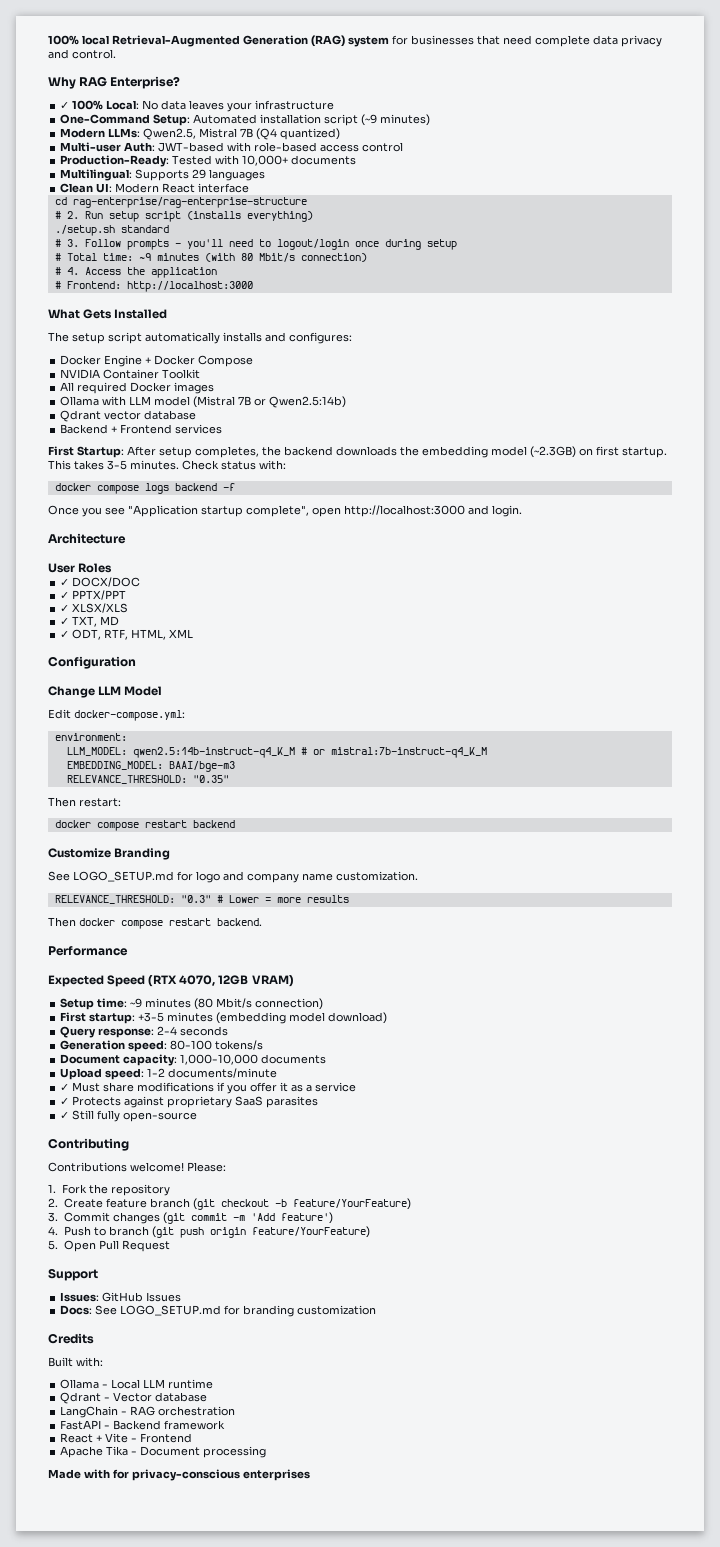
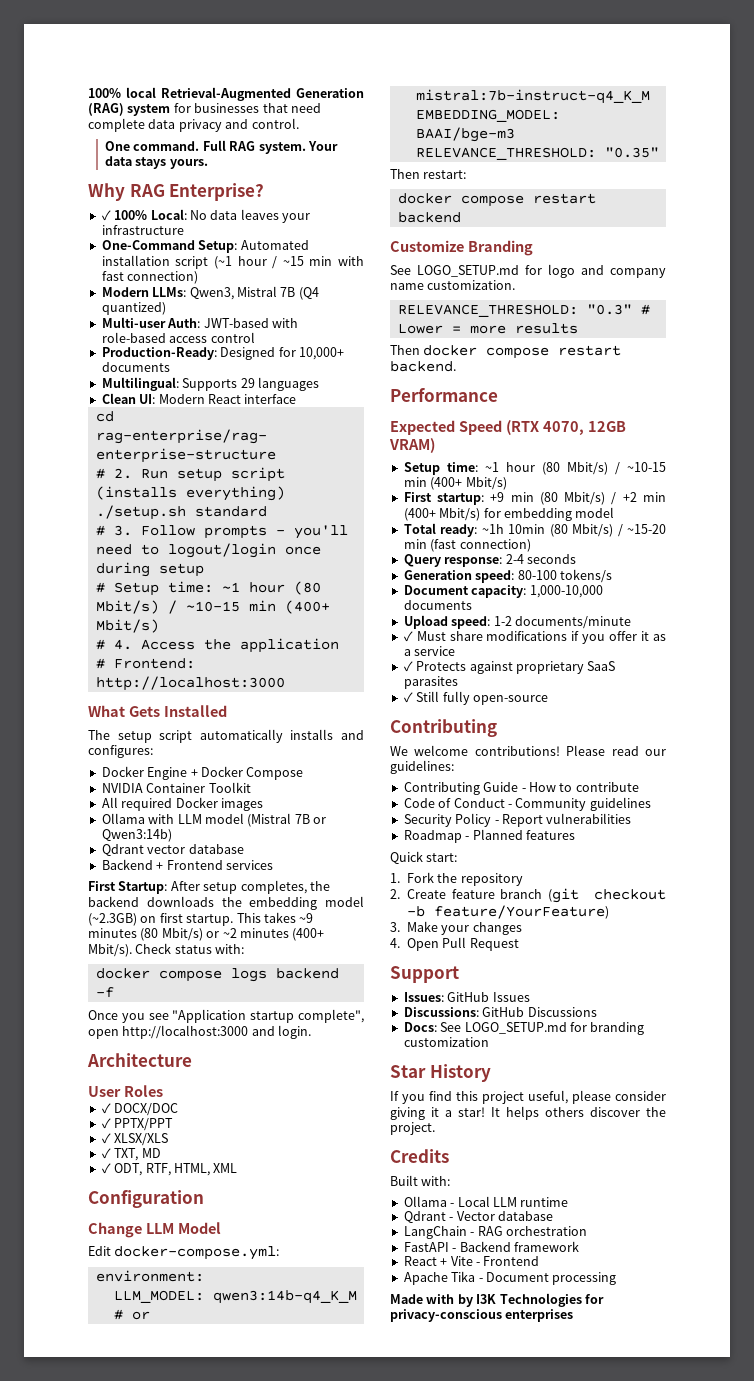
+ One command. Full RAG system. Your data stays yours.
- One-Command Setup: Automated installation script (~9 minutes)
+ One-Command Setup: Automated installation script (~1 hour / ~15 min with fast connection)
- Modern LLMs: Qwen2.5, Mistral 7B (Q4 quantized)
+ Modern LLMs: Qwen3, Mistral 7B (Q4 quantized)
- Production-Ready: Tested with 10,000+ documents
+ Production-Ready: Designed for 10,000+ documents
- # Total time: ~9 minutes (with 80 Mbit/s connection)
+ # Setup time: ~1 hour (80 Mbit/s) / ~10-15 min (400+ Mbit/s)
- Ollama with LLM model (Mistral 7B or Qwen2.5:14b)
+ Ollama with LLM model (Mistral 7B or Qwen3:14b)
- This takes 3-5 minutes.
+ This takes ~9 minutes (80 Mbit/s) or ~2 minutes (400+ Mbit/s).
- LLM_MODEL: qwen2.5:14b-instruct-q4_K_M # or mistral:7b-instruct-q4_K_M
+ LLM_MODEL: qwen3:14b-q4_K_M # or mistral:7b-instruct-q4_K_M
  Expected Speed (RTX 4070, 12GB VRAM)
- Setup time: ~9 minutes (80 Mbit/s connection)
- First startup: +3-5 minutes (embedding model download)
+ Setup time: ~1 hour (80 Mbit/s) / ~10-15 min (400+ Mbit/s)
+ First startup: +9 min (80 Mbit/s) / +2 min (400+ Mbit/s) for embedding model
+ Total ready: ~1h 10min (80 Mbit/s) / ~15-20 min (fast connection)
- Contributions welcome! Please:
+ We welcome contributions! Please read our guidelines:
+ Contributing Guide - How to contribute
+ Code of Conduct - Community guidelines
+ Security Policy - Report vulnerabilities
+ Roadmap - Planned features
+ Quick start:
- 3. Commit changes (git commit -m 'Add feature')
- 4. Push to branch (git push origin feature/YourFeature)
- 5. Open Pull Request
+ 3. Make your changes
+ 4. Open Pull Request
+ Discussions: GitHub Discussions
+ Star History
+ If you find this project useful, please consider giving it a star! It helps others discover the project.
- Made with for privacy-conscious enterprises
+ Made with by I3K Technologies for privacy-conscious enterprises

